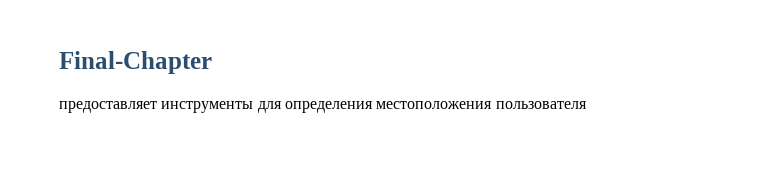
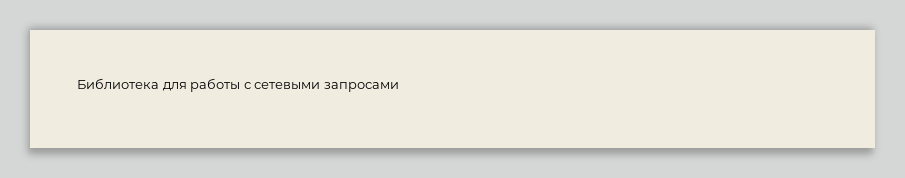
- Final-Chapter
- предоставляет инструменты для определения местоположения пользователя
+ Библиотека для работы с сетевыми запросами

